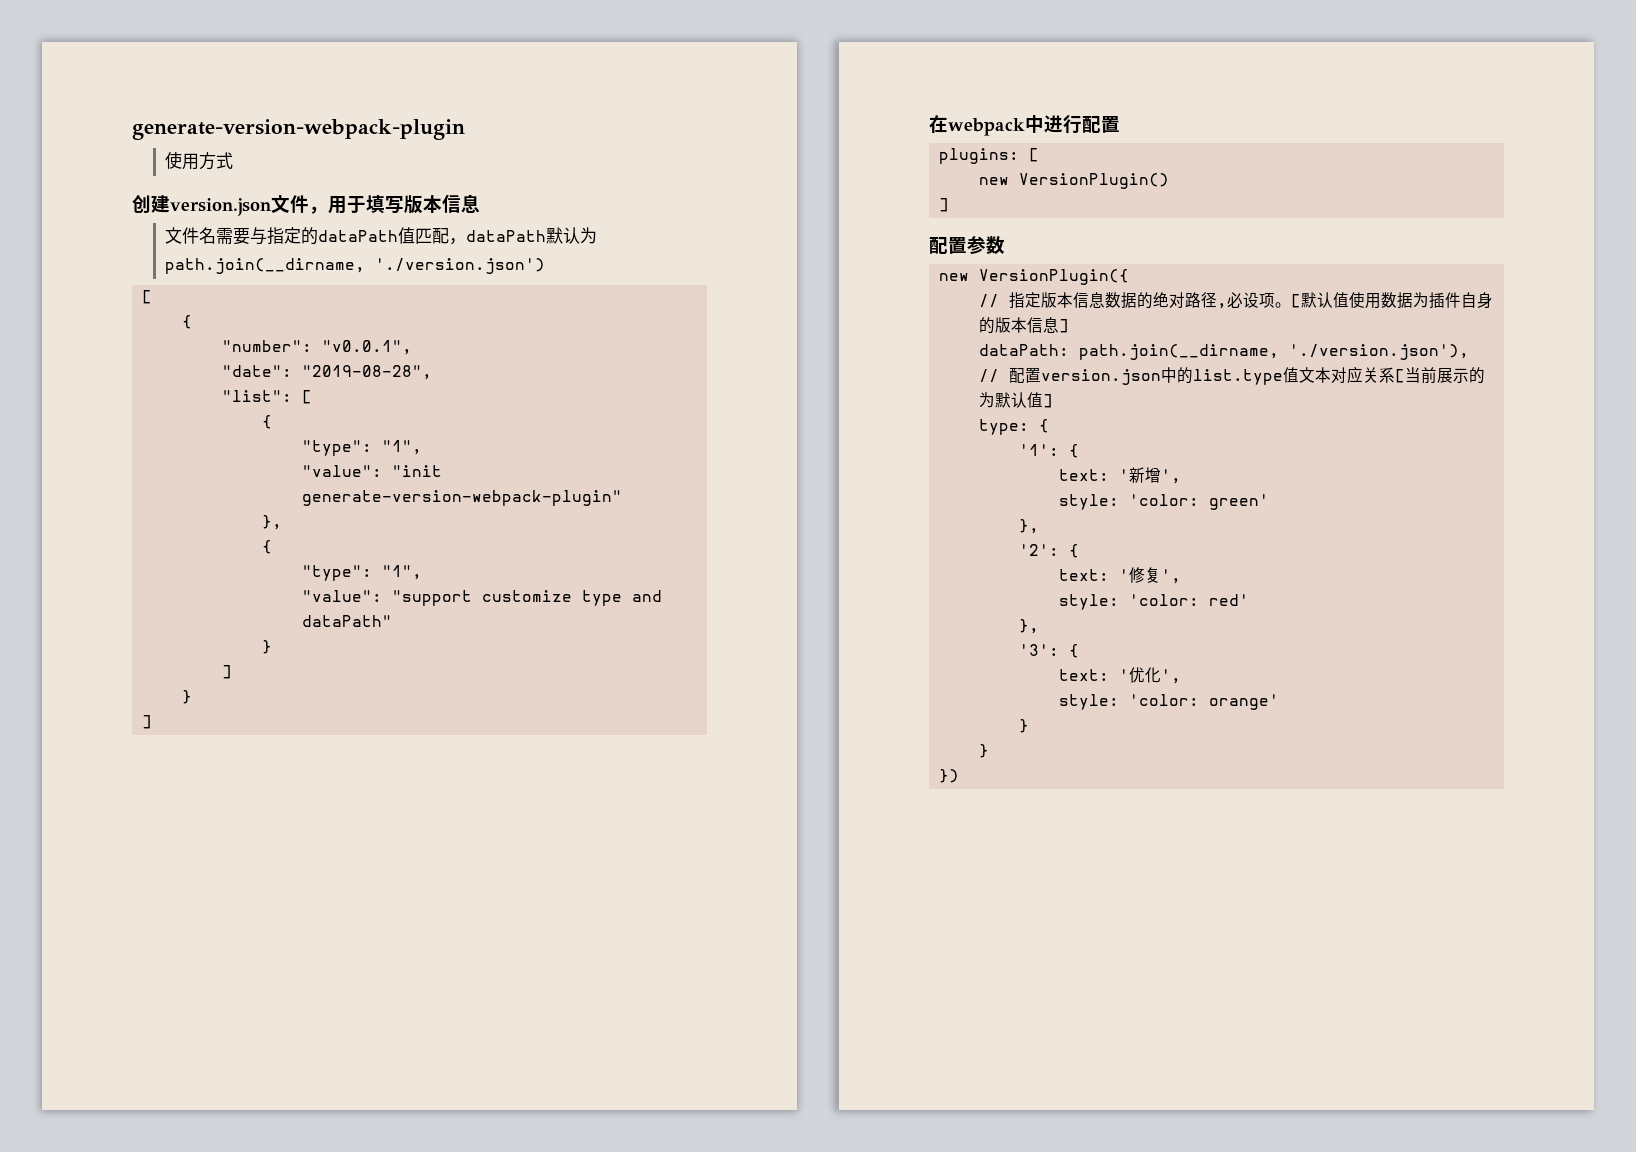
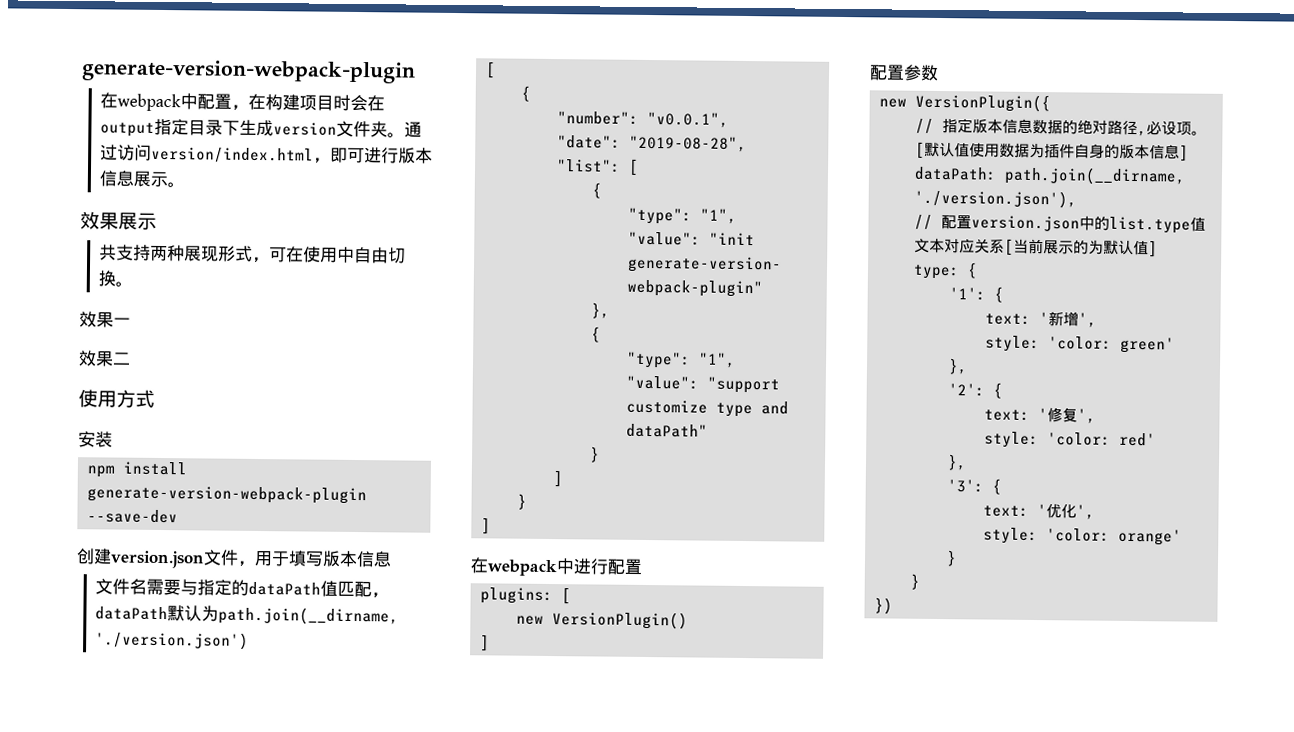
+ 在webpack中配置，在构建项目时会在output指定目录下生成version文件夹。通过访问version/index.html，即可进行版本信息展示。
+ 效果展示
+ 共支持两种展现形式，可在使用中自由切换。
+ 效果一
+ 效果二
  使用方式
+ 安装
+ npm install generate-version-webpack-plugin --save-dev

